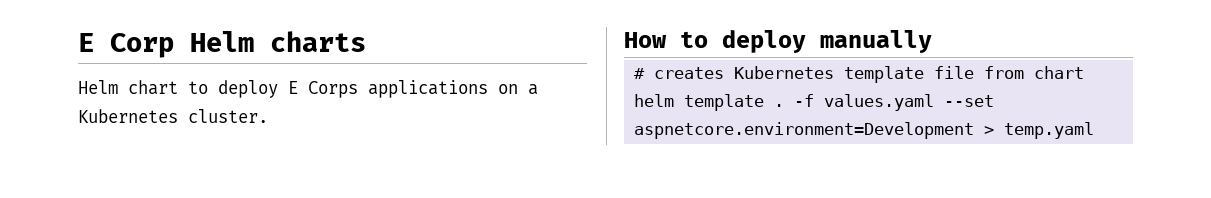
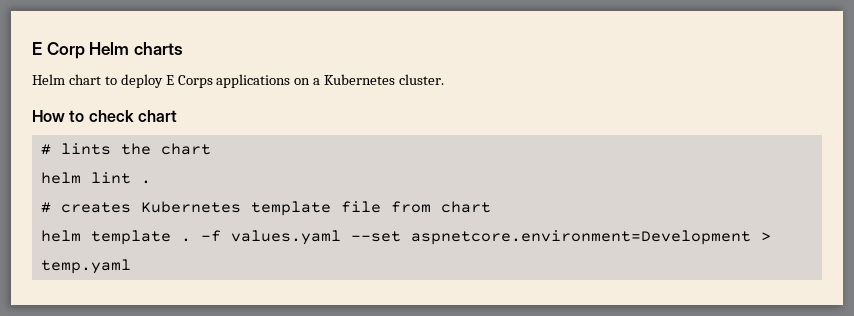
- How to deploy manually
+ How to check chart
+ # lints the chart
+ helm lint .

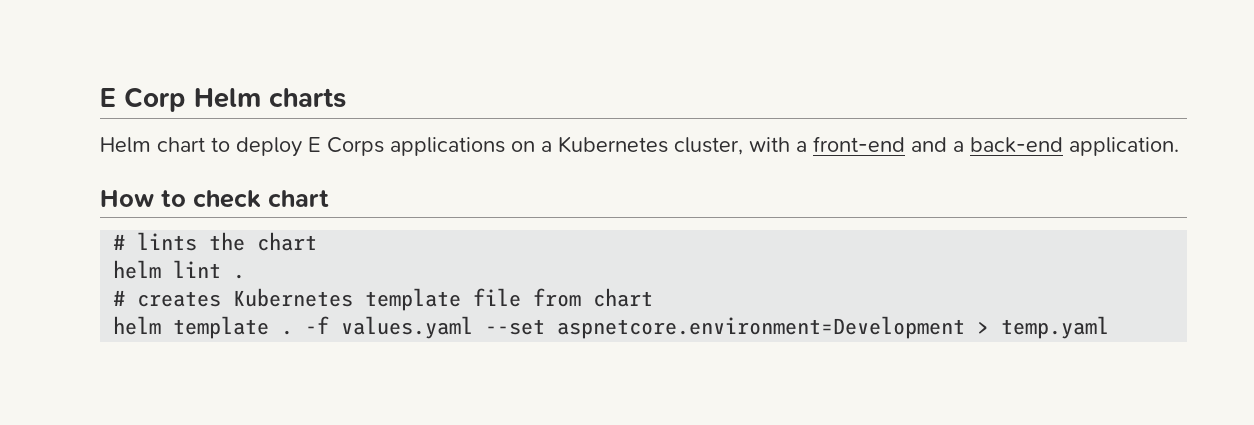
- Helm chart to deploy E Corps applications on a Kubernetes cluster.
+ Helm chart to deploy E Corps applications on a Kubernetes cluster, with a front-end and a back-end application.

